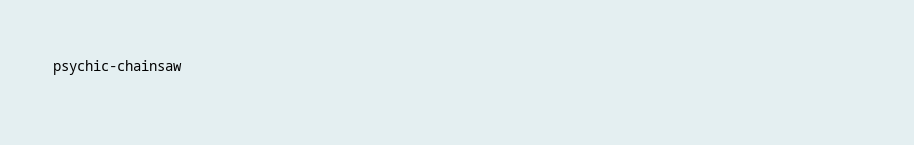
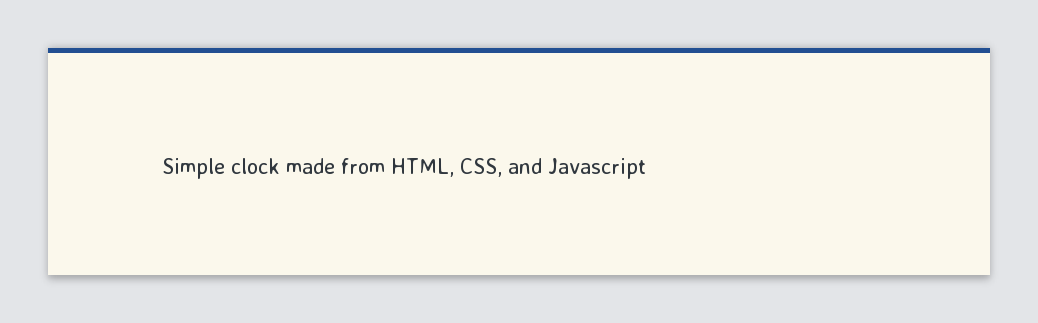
- psychic-chainsaw
+ Simple clock made from HTML, CSS, and Javascript

